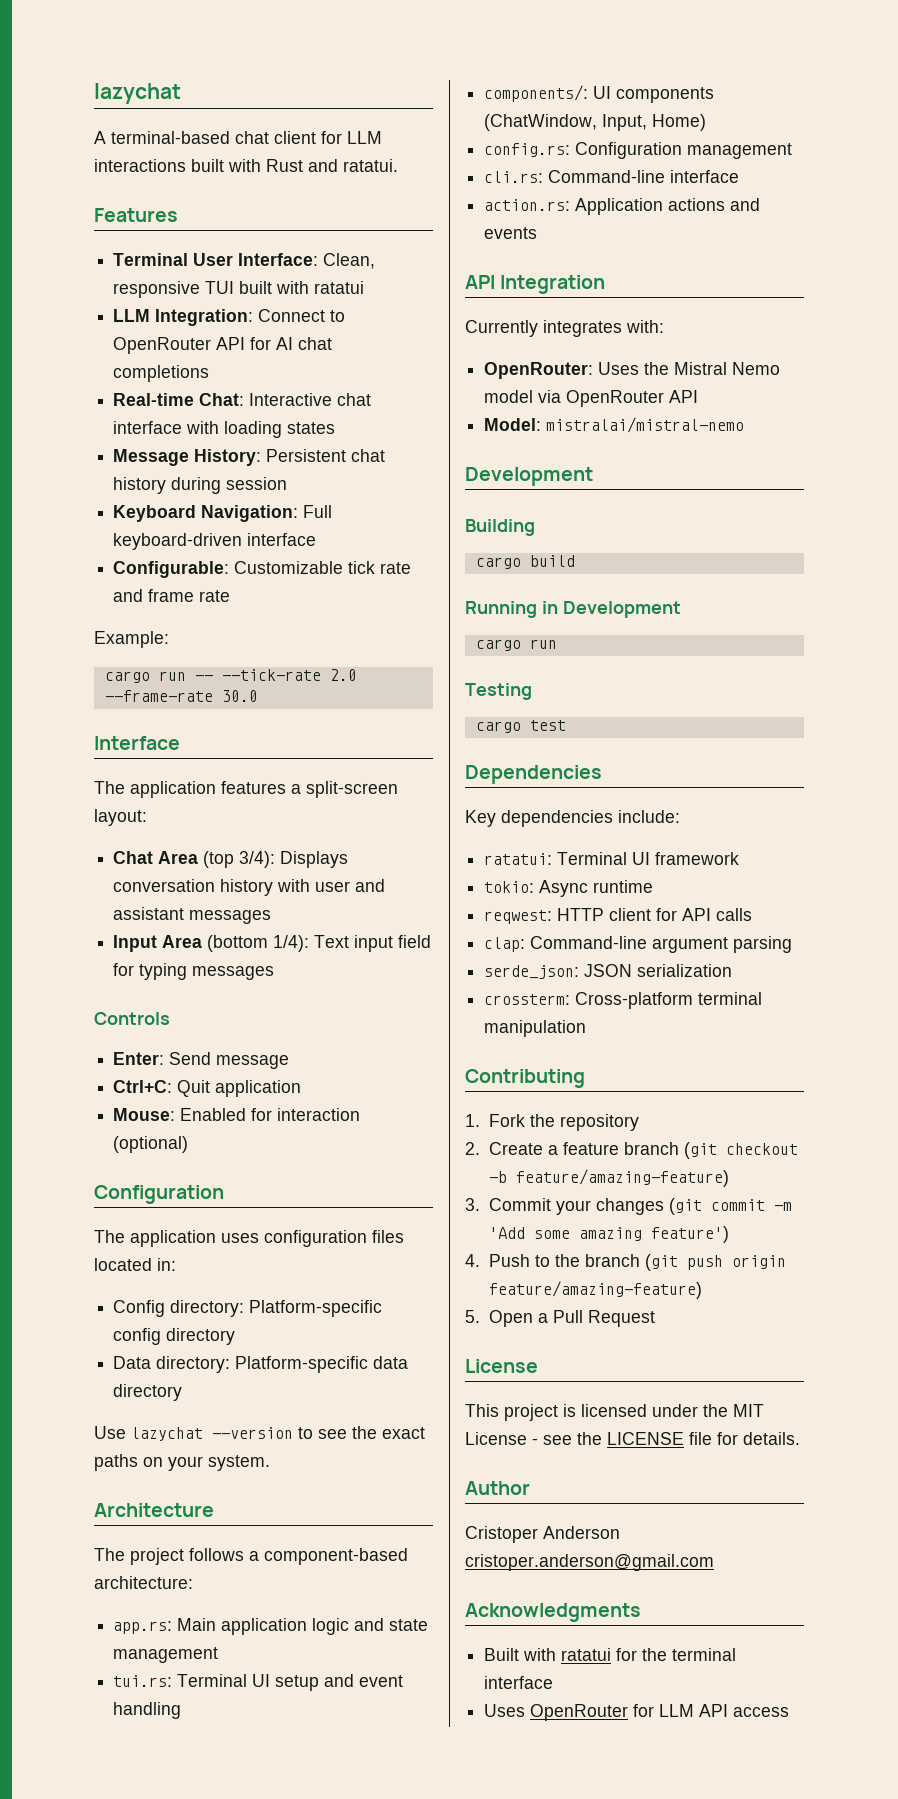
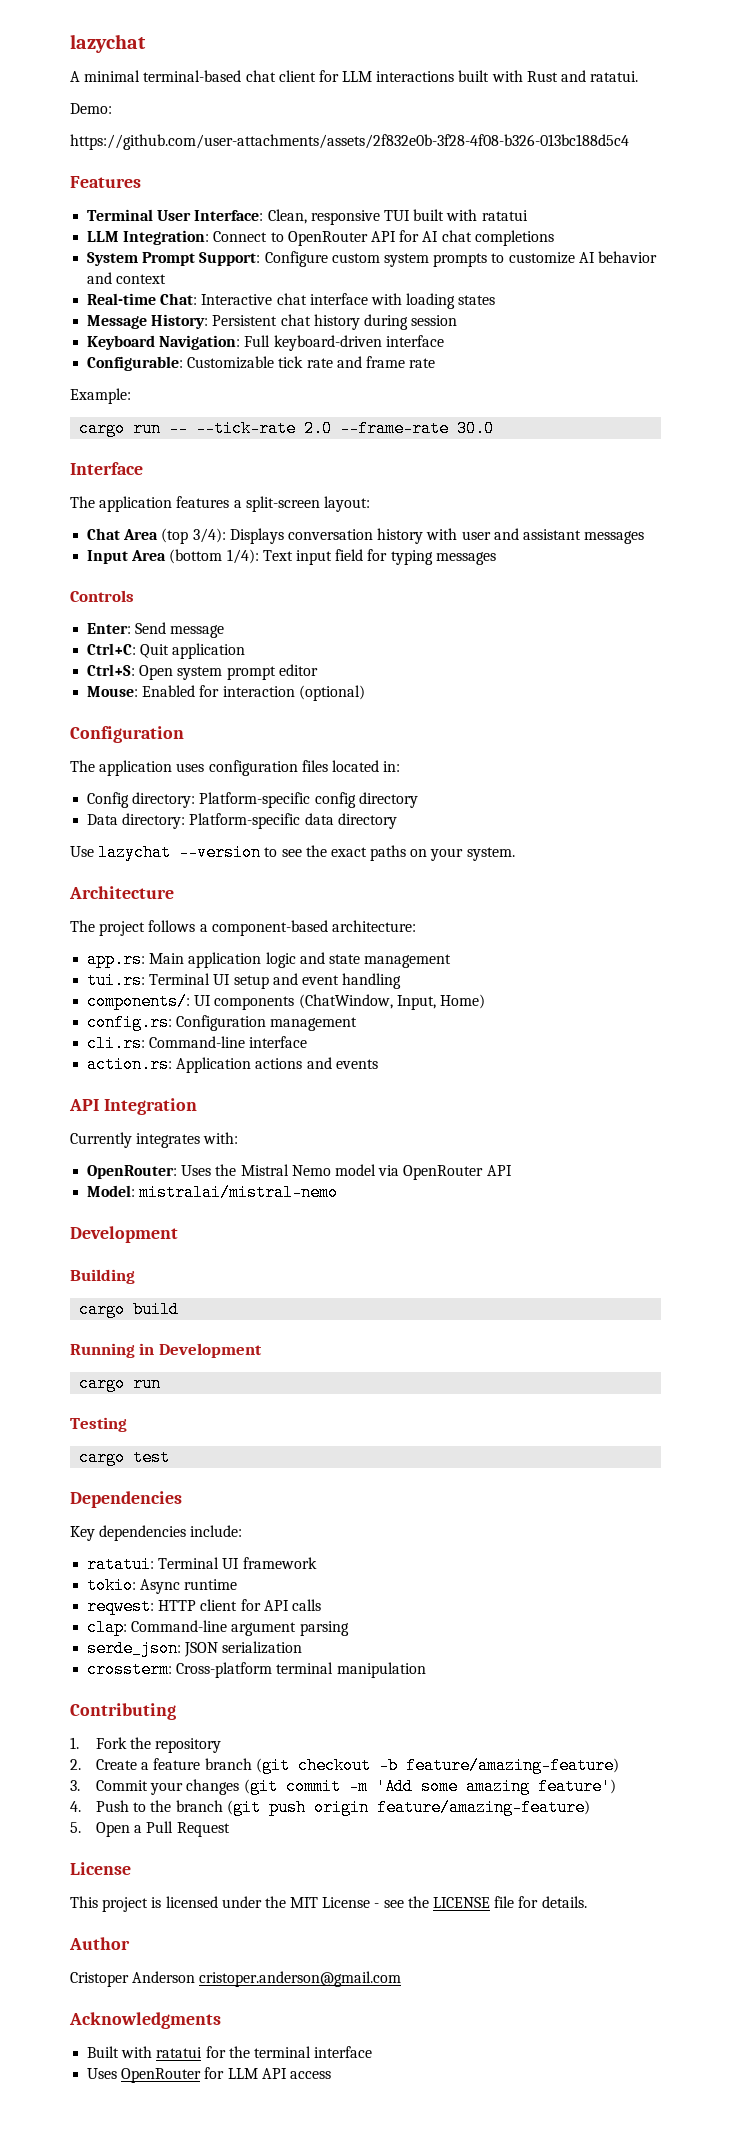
- A terminal-based chat client for LLM interactions built with Rust and ratatui.
+ A minimal terminal-based chat client for LLM interactions built with Rust and ratatui.
+ Demo:
+ https://github.com/user-attachments/assets/2f832e0b-3f28-4f08-b326-013bc188d5c4
+ System Prompt Support: Configure custom system prompts to customize AI behavior and context
+ Ctrl+S: Open system prompt editor

